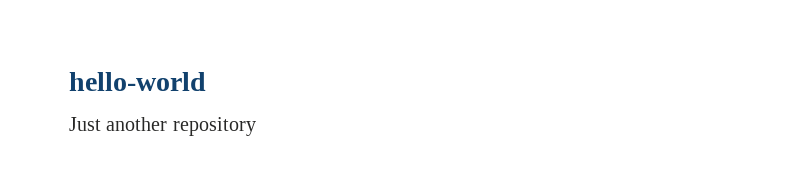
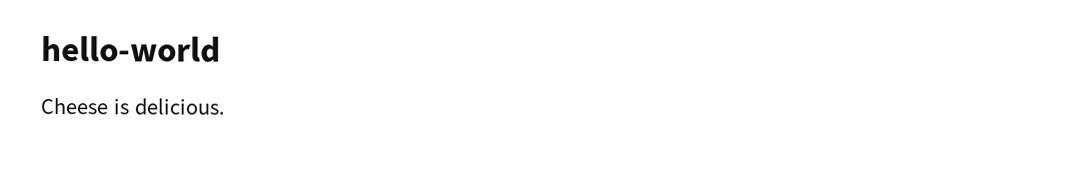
- Just another repository
+ Cheese is delicious.

